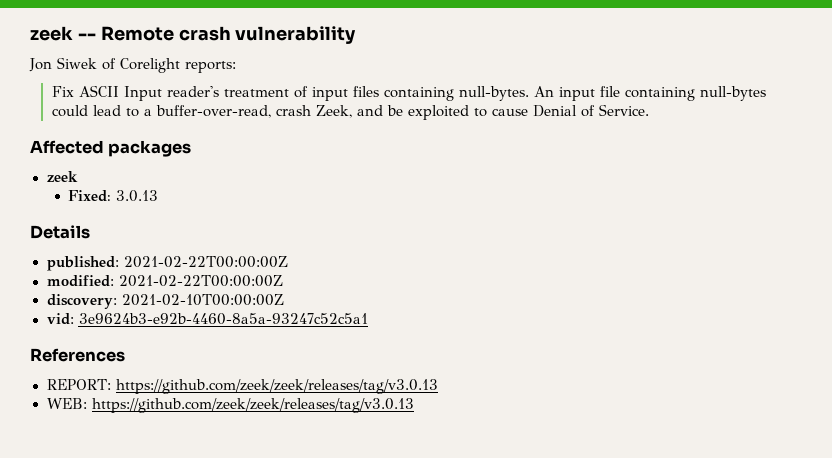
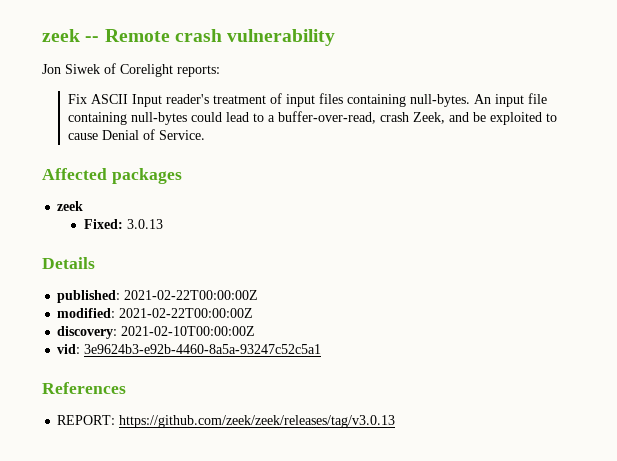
- WEB: https://github.com/zeek/zeek/releases/tag/v3.0.13

